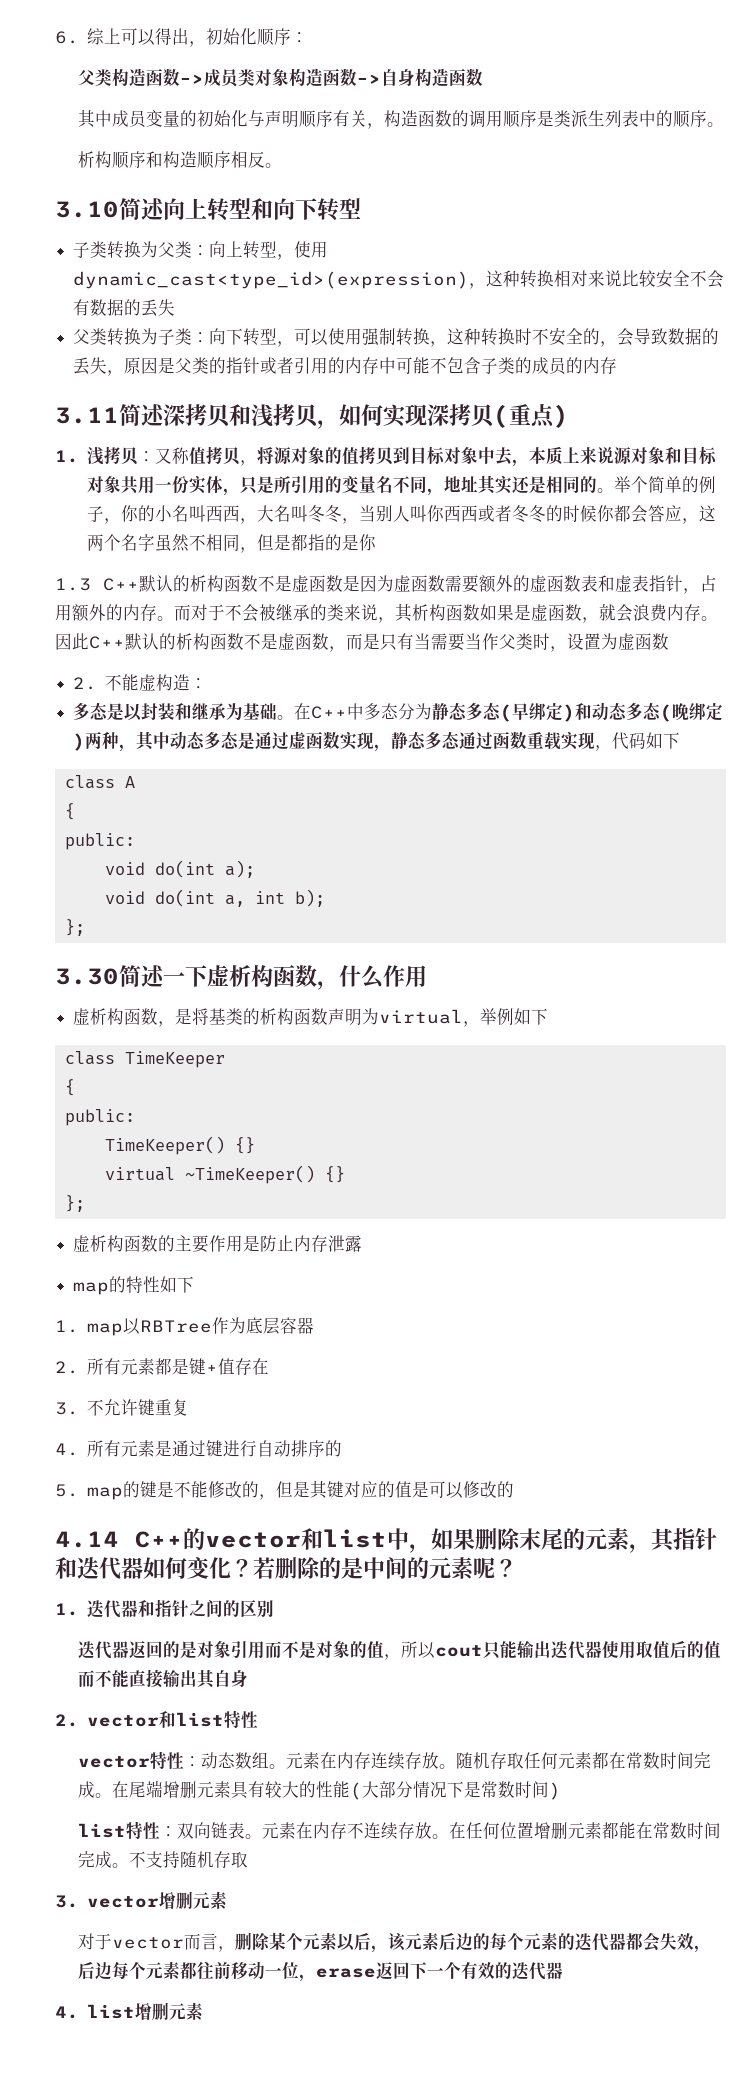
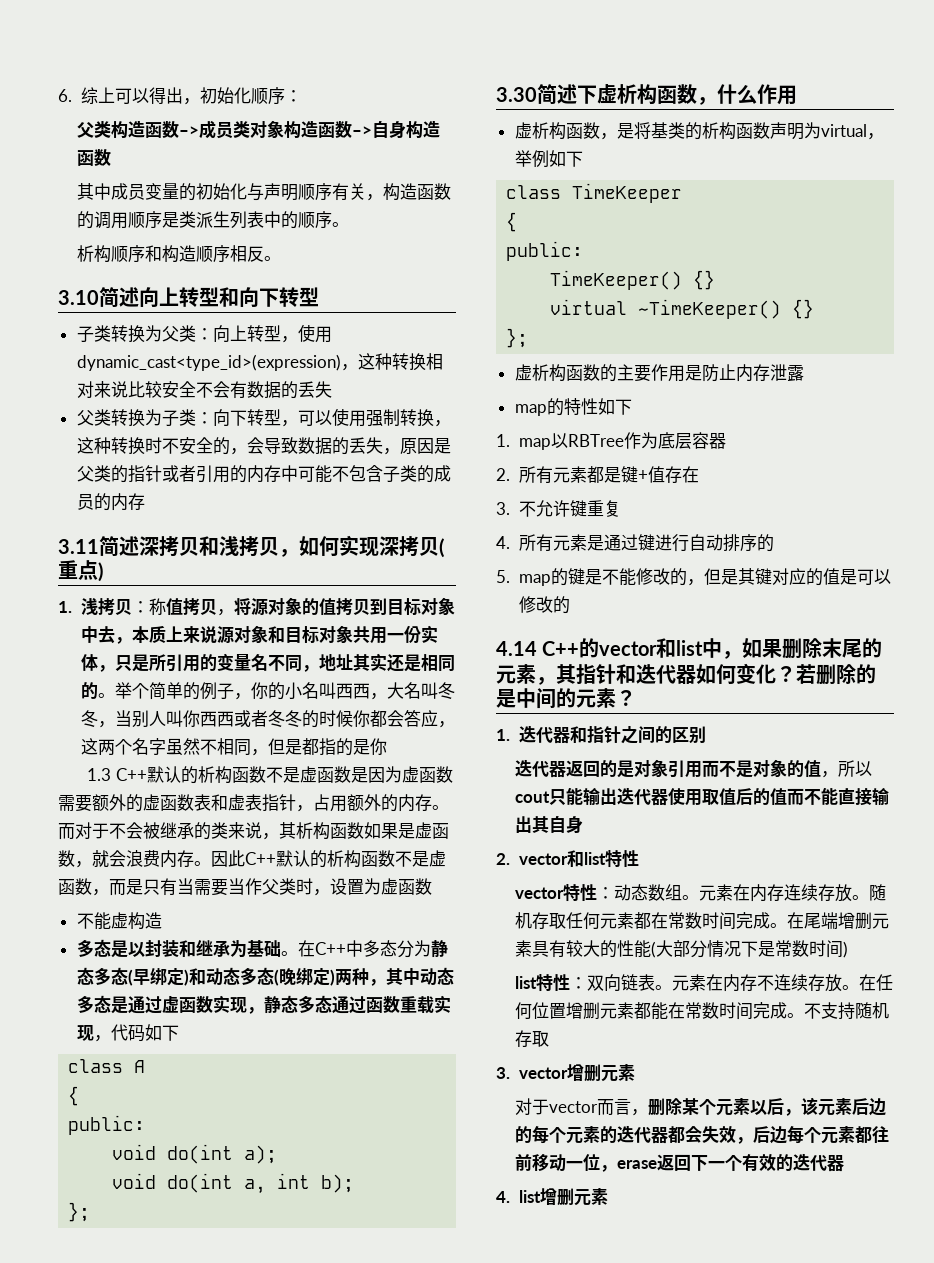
- 1.浅拷贝：又称值拷贝，将源对象的值拷贝到目标对象中去，本质上来说源对象和目标对象共用一份实体，只是所引用的变量名不同，地址其实还是相同的。
+ 1.浅拷贝：称值拷贝，将源对象的值拷贝到目标对象中去，本质上来说源对象和目标对象共用一份实体，只是所引用的变量名不同，地址其实还是相同的。
- 2.不能虚构造：
+ 不能虚构造
- 3.30简述一下虚析构函数，什么作用
+ 3.30简述下虚析构函数，什么作用
- 若删除的是中间的元素呢？
+ 若删除的是中间的元素？

